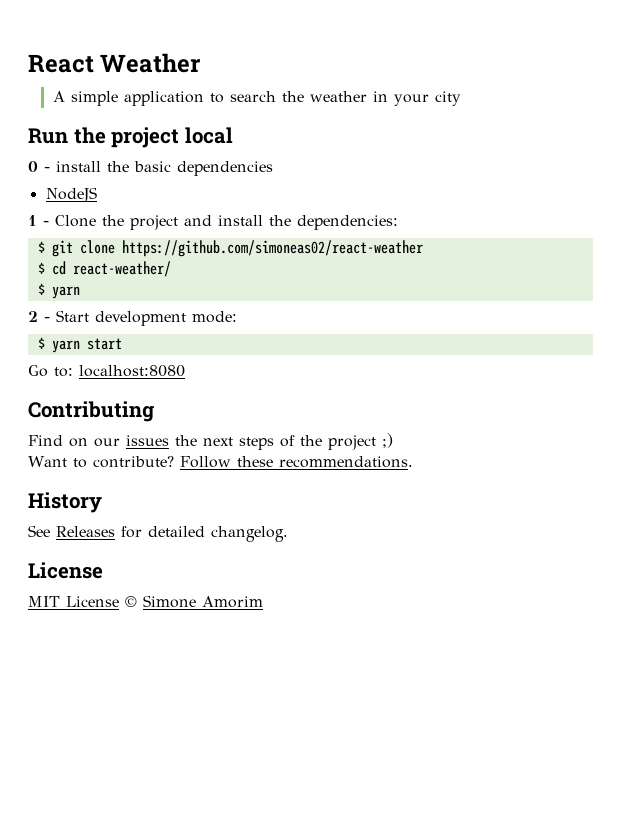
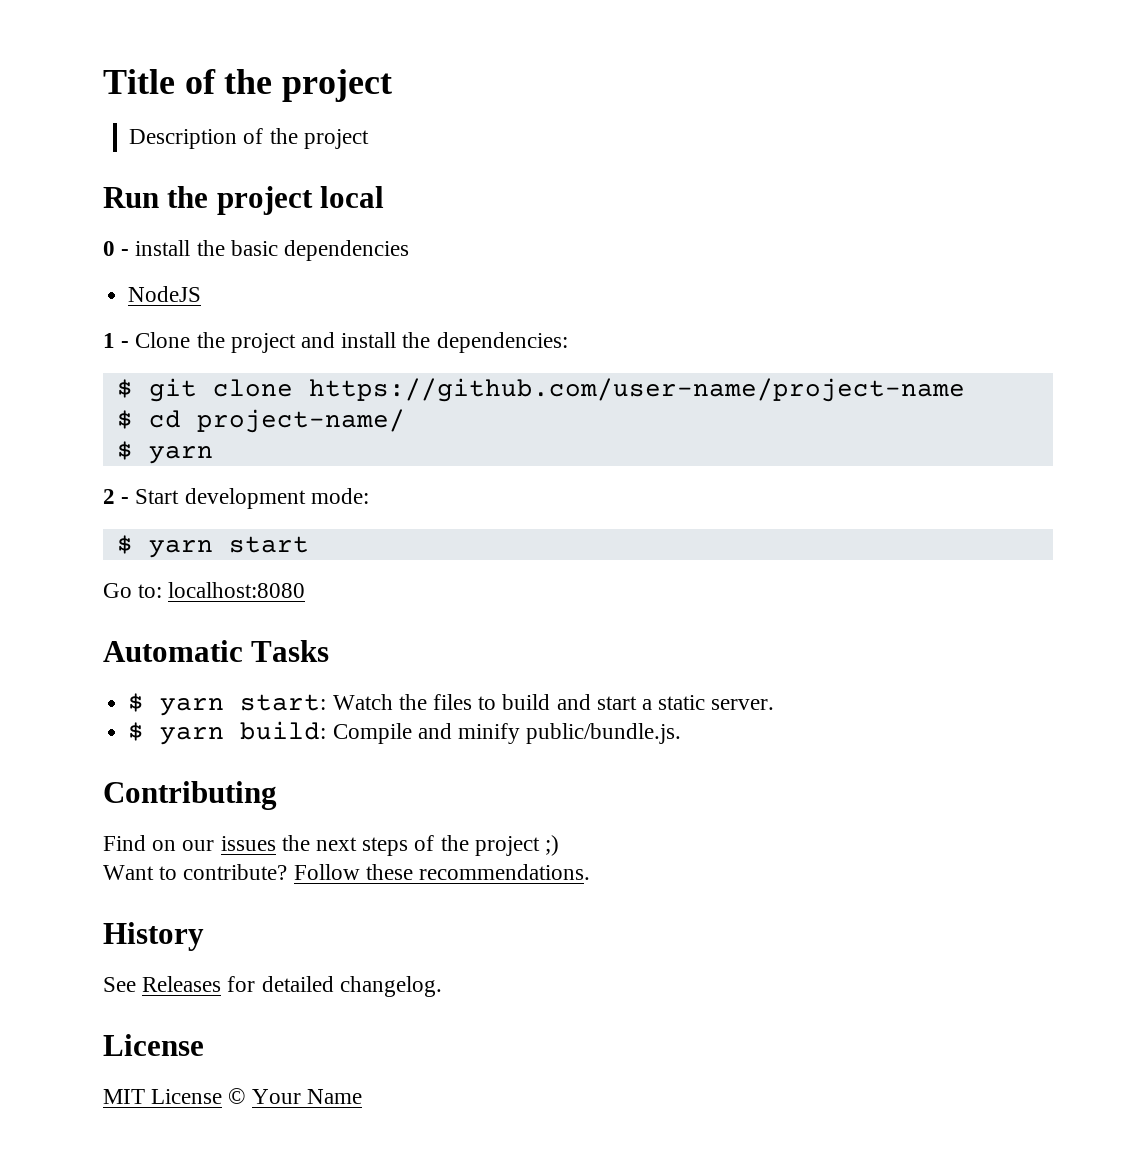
- React Weather
- A simple application to search the weather in your city
+ Title of the project
+ Description of the project
- $ git clone https://github.com/simoneas02/react-weather
+ $ git clone https://github.com/user-name/project-name
- $ cd react-weather/
+ $ cd project-name/
+ Automatic Tasks
+ $ yarn start: Watch the files to build and start a static server.
+ $ yarn build: Compile and minify public/bundle.js.
- MIT License © Simone Amorim
+ MIT License © Your Name

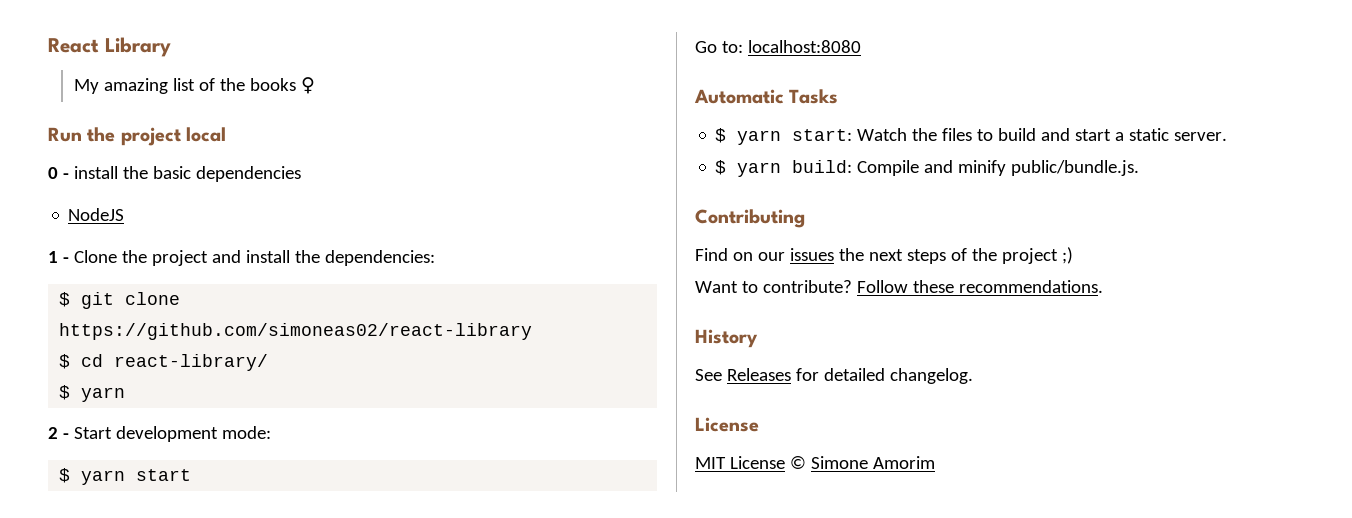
- Title of the project
- Description of the project
+ React Library
+ My amazing list of the books ♀
- $ git clone https://github.com/user-name/project-name
+ $ git clone https://github.com/simoneas02/react-library
- $ cd project-name/
+ $ cd react-library/
- MIT License © Your Name
+ MIT License © Simone Amorim

